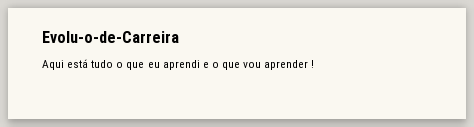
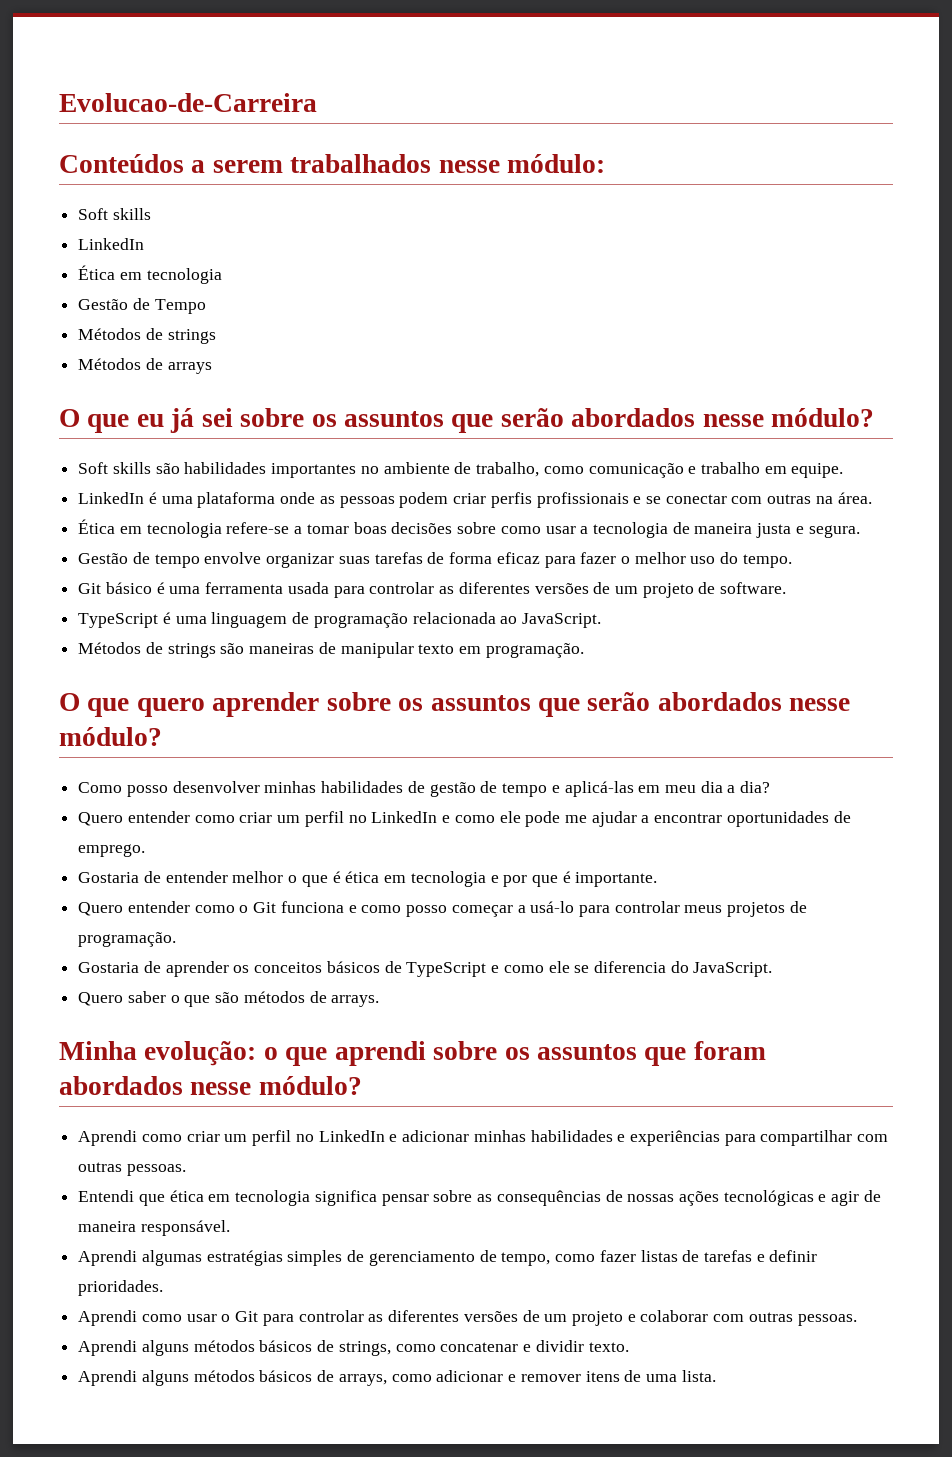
- Evolu-o-de-Carreira
- Aqui está tudo o que eu aprendi e o que vou aprender !
+ Evolucao-de-Carreira
+ Conteúdos a serem trabalhados nesse módulo:
+ Soft skills
+ LinkedIn
+ Ética em tecnologia
+ Gestão de Tempo
+ Métodos de strings
+ Métodos de arrays
+ O que eu já sei sobre os assuntos que serão abordados nesse módulo?
+ Soft skills são habilidades importantes no ambiente de trabalho, como comunicação e trabalho em equipe.
+ LinkedIn é uma plataforma onde as pessoas podem criar perfis profissionais e se conectar com outras na área.
+ Ética em tecnologia refere-se a tomar boas decisões sobre como usar a tecnologia de maneira justa e segura.
+ Gestão de tempo envolve organizar suas tarefas de forma eficaz para fazer o melhor uso do tempo.
+ Git básico é uma ferramenta usada para controlar as diferentes versões de um projeto de software.
+ TypeScript é uma linguagem de programação relacionada ao JavaScript.
+ Métodos de strings são maneiras de manipular texto em programação.
+ O que quero aprender sobre os assuntos que serão abordados nesse módulo?
+ Como posso desenvolver minhas habilidades de gestão de tempo e aplicá-las em meu dia a dia?
+ Quero entender como criar um perfil no LinkedIn e como ele pode me ajudar a encontrar oportunidades de emprego.
+ Gostaria de entender melhor o que é ética em tecnologia e por que é importante.
+ Quero entender como o Git funciona e como posso começar a usá-lo para controlar meus projetos de programação.
+ Gostaria de aprender os conceitos básicos de TypeScript e como ele se diferencia do JavaScript.
+ Quero saber o que são métodos de arrays.
+ Minha evolução: o que aprendi sobre os assuntos que foram abordados nesse módulo?
+ Aprendi como criar um perfil no LinkedIn e adicionar minhas habilidades e experiências para compartilhar com outras pessoas.
+ Entendi que ética em tecnologia significa pensar sobre as consequências de nossas ações tecnológicas e agir de maneira responsável.
+ Aprendi algumas estratégias simples de gerenciamento de tempo, como fazer listas de tarefas e definir prioridades.
+ Aprendi como usar o Git para controlar as diferentes versões de um projeto e colaborar com outras pessoas.
+ Aprendi alguns métodos básicos de strings, como concatenar e dividir texto.
+ Aprendi alguns métodos básicos de arrays, como adicionar e remover itens de uma lista.

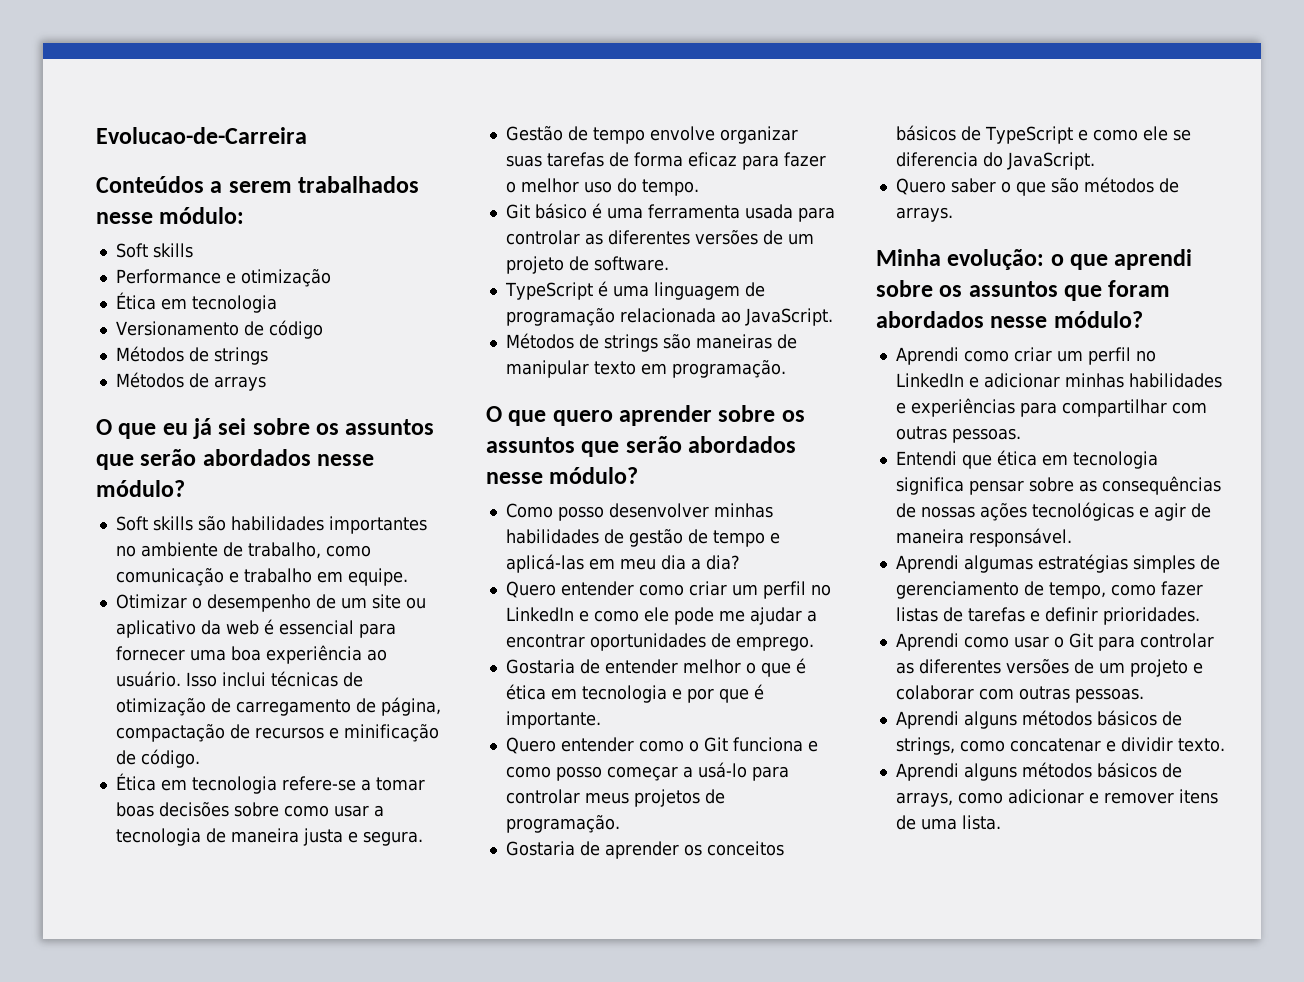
  Conteúdos a serem trabalhados nesse módulo:
  Soft skills
- LinkedIn
+ Performance e otimização
- Gestão de Tempo
+ Versionamento de código
- LinkedIn é uma plataforma onde as pessoas podem criar perfis profissionais e se conectar com outras na área.
+ Otimizar o desempenho de um site ou aplicativo da web é essencial para fornecer uma boa experiência ao usuário. Isso inclui técnicas de otimização de carregamento de página, compactação de recursos e minificação de código.

